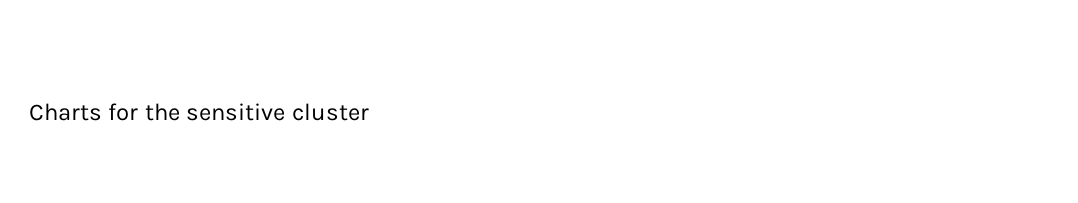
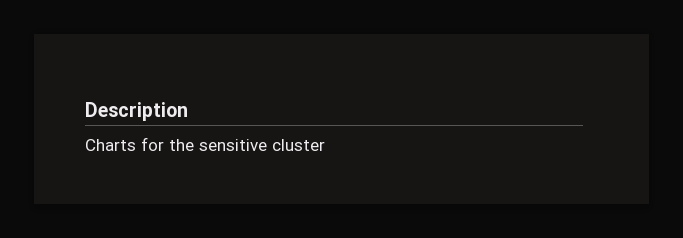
+ Description

